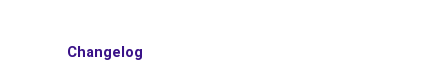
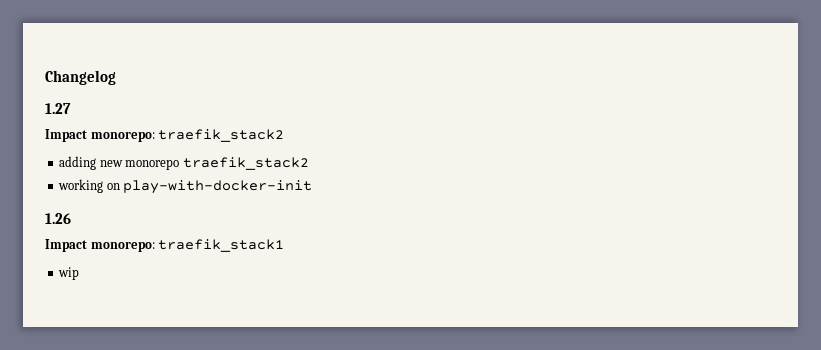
+ 1.27
+ Impact monorepo: traefik_stack2
+ adding new monorepo traefik_stack2
+ working on play-with-docker-init
+ 1.26
+ Impact monorepo: traefik_stack1
+ wip

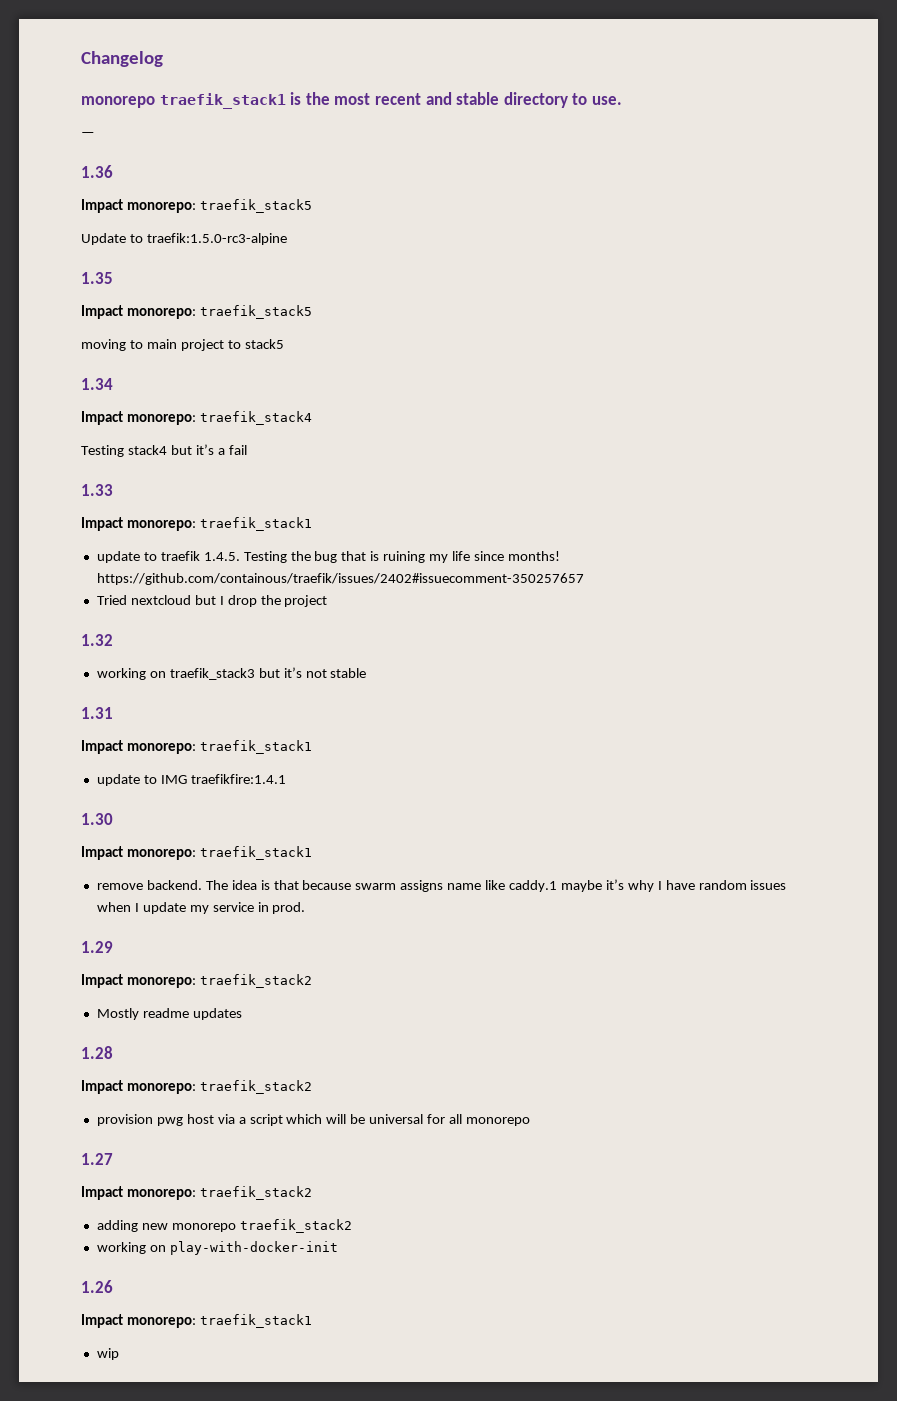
+ monorepo traefik_stack1 is the most recent and stable directory to use.
+ —
+ 1.36
+ Impact monorepo: traefik_stack5
+ Update to traefik:1.5.0-rc3-alpine
+ 1.35
+ Impact monorepo: traefik_stack5
+ moving to main project to stack5
+ 1.34
+ Impact monorepo: traefik_stack4
+ Testing stack4 but it’s a fail
+ 1.33
+ Impact monorepo: traefik_stack1
+ update to traefik 1.4.5. Testing the bug that is ruining my life since months! https://github.com/containous/traefik/issues/2402#issuecomment-350257657
+ Tried nextcloud but I drop the project
+ 1.32
+ working on traefik_stack3 but it’s not stable
+ 1.31
+ Impact monorepo: traefik_stack1
+ update to IMG traefikfire:1.4.1
+ 1.30
+ Impact monorepo: traefik_stack1
+ remove backend. The idea is that because swarm assigns name like caddy.1 maybe it’s why I have random issues when I update my service in prod.
+ 1.29
+ Impact monorepo: traefik_stack2
+ Mostly readme updates
+ 1.28
+ Impact monorepo: traefik_stack2
+ provision pwg host via a script which will be universal for all monorepo

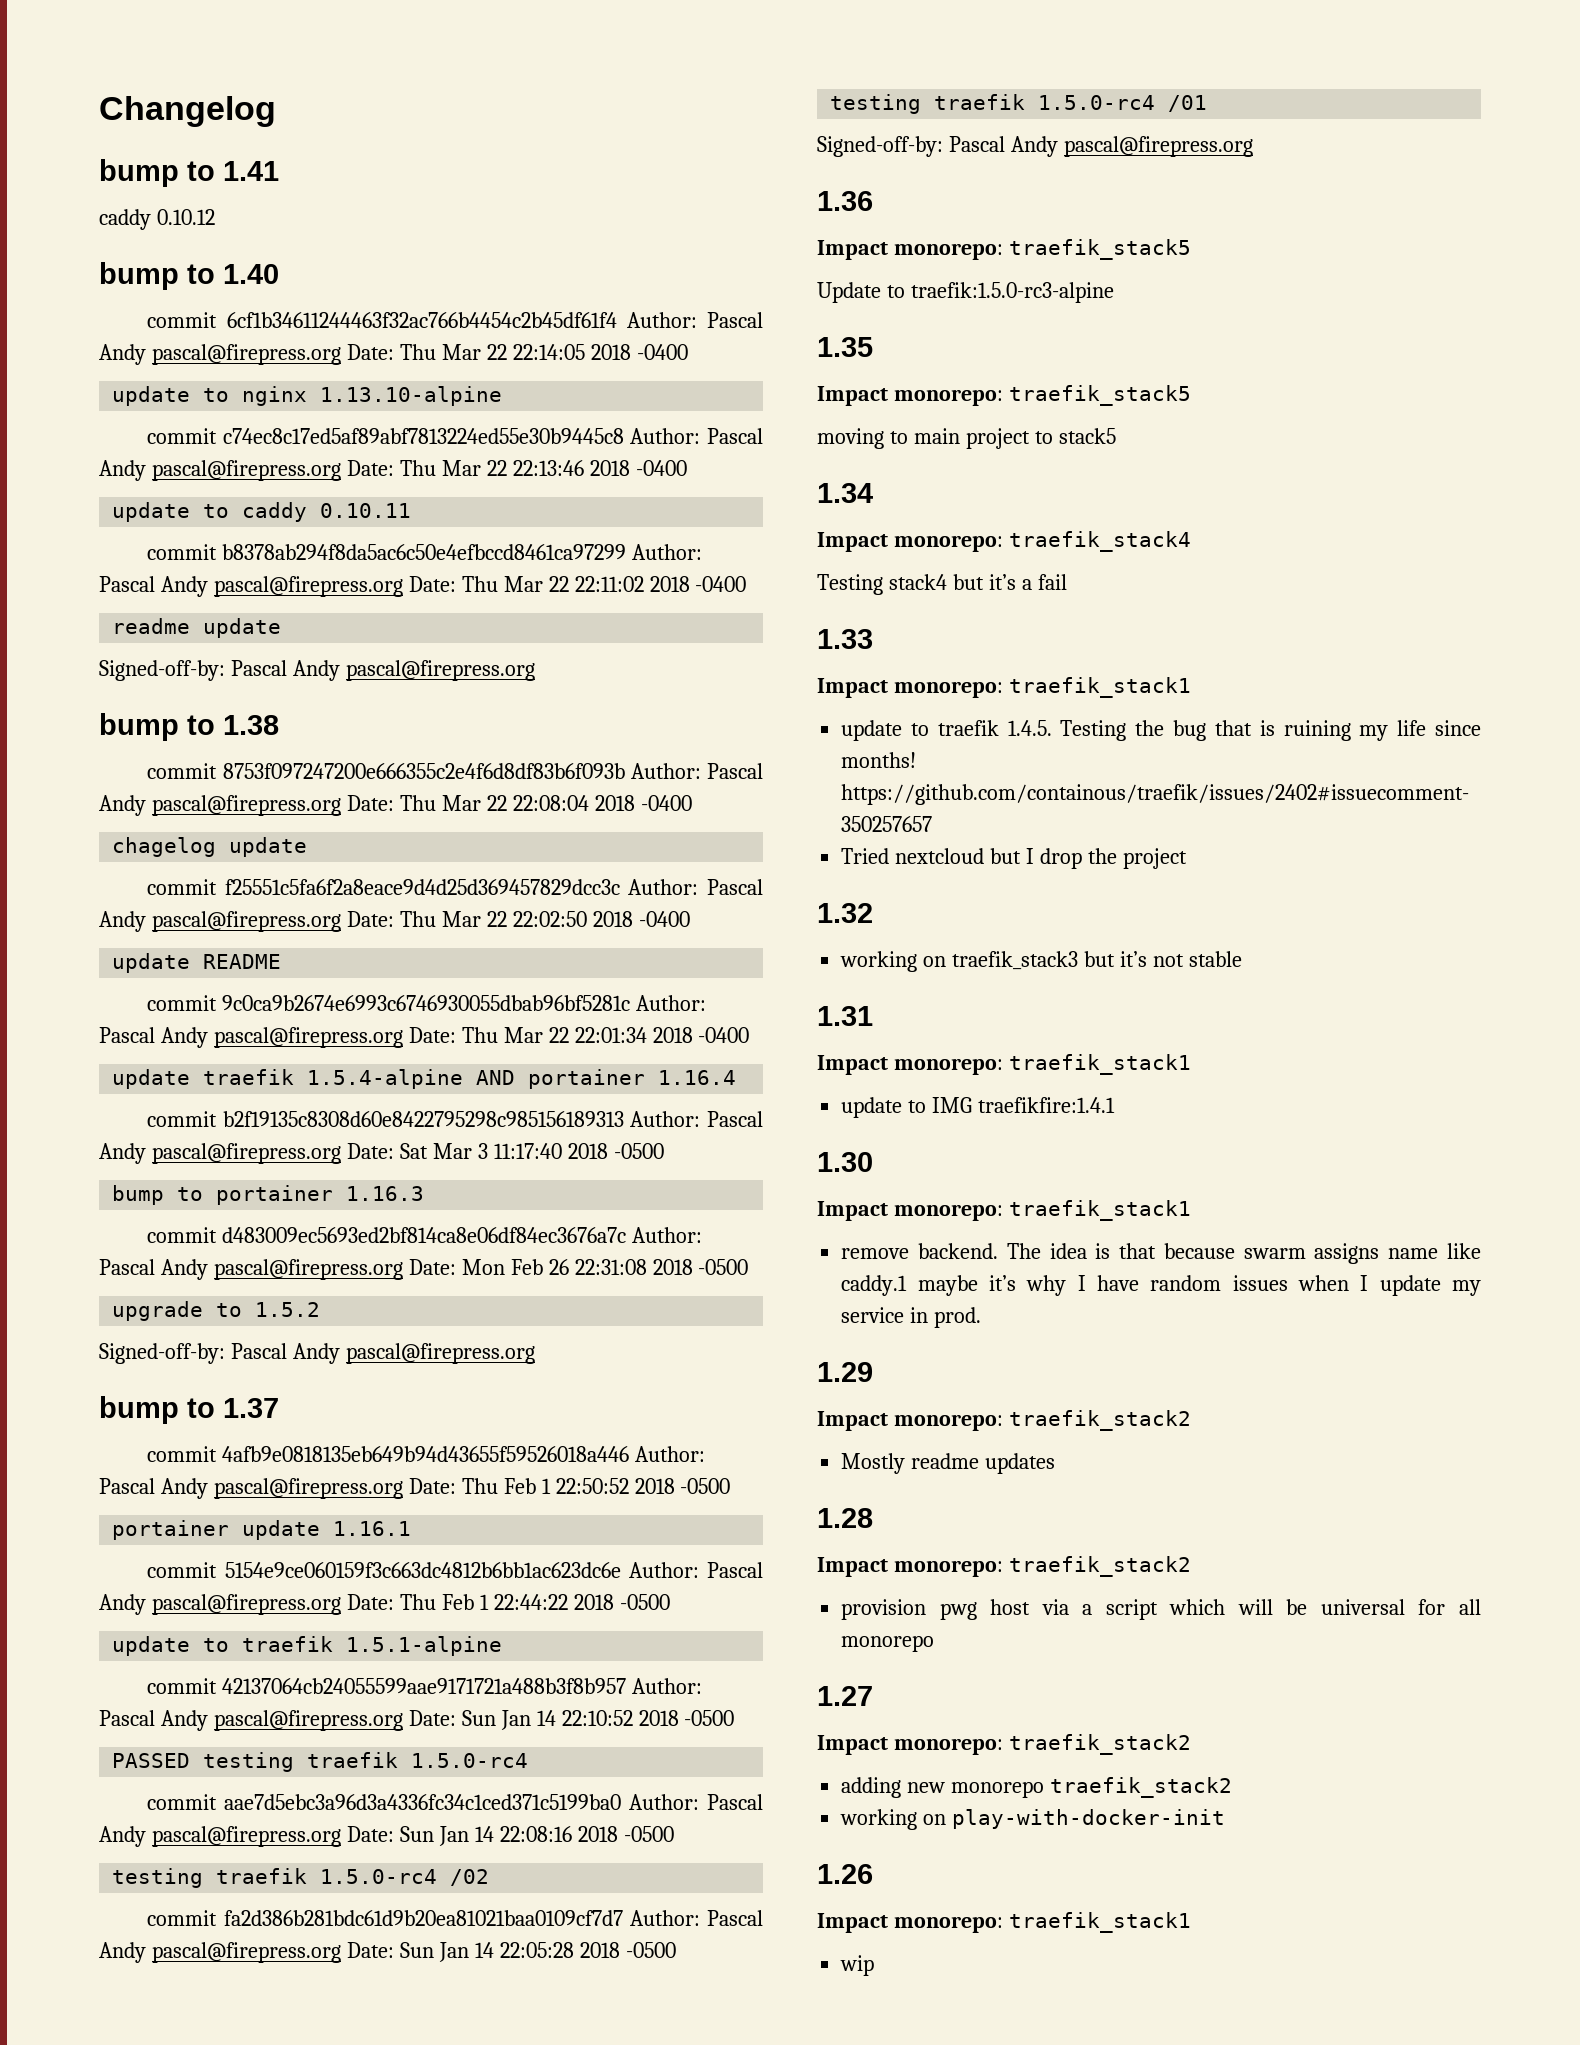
- monorepo traefik_stack1 is the most recent and stable directory to use.
- —
+ bump to 1.41
+ caddy 0.10.12
+ bump to 1.40
+ commit 6cf1b34611244463f32ac766b4454c2b45df61f4 Author: Pascal Andy pascal@firepress.org Date: Thu Mar 22 22:14:05 2018 -0400
+ update to nginx 1.13.10-alpine
+ commit c74ec8c17ed5af89abf7813224ed55e30b9445c8 Author: Pascal Andy pascal@firepress.org Date: Thu Mar 22 22:13:46 2018 -0400
+ update to caddy 0.10.11
+ commit b8378ab294f8da5ac6c50e4efbccd8461ca97299 Author: Pascal Andy pascal@firepress.org Date: Thu Mar 22 22:11:02 2018 -0400
+ readme update
+ Signed-off-by: Pascal Andy pascal@firepress.org
+ bump to 1.38
+ commit 8753f097247200e666355c2e4f6d8df83b6f093b Author: Pascal Andy pascal@firepress.org Date: Thu Mar 22 22:08:04 2018 -0400
+ chagelog update
+ commit f25551c5fa6f2a8eace9d4d25d369457829dcc3c Author: Pascal Andy pascal@firepress.org Date: Thu Mar 22 22:02:50 2018 -0400
+ update README
+ commit 9c0ca9b2674e6993c6746930055dbab96bf5281c Author: Pascal Andy pascal@firepress.org Date: Thu Mar 22 22:01:34 2018 -0400
+ update traefik 1.5.4-alpine AND portainer 1.16.4
+ commit b2f19135c8308d60e8422795298c985156189313 Author: Pascal Andy pascal@firepress.org Date: Sat Mar 3 11:17:40 2018 -0500
+ bump to portainer 1.16.3
+ commit d483009ec5693ed2bf814ca8e06df84ec3676a7c Author: Pascal Andy pascal@firepress.org Date: Mon Feb 26 22:31:08 2018 -0500
+ upgrade to 1.5.2
+ Signed-off-by: Pascal Andy pascal@firepress.org
+ bump to 1.37
+ commit 4afb9e0818135eb649b94d43655f59526018a446 Author: Pascal Andy pascal@firepress.org Date: Thu Feb 1 22:50:52 2018 -0500
+ portainer update 1.16.1
+ commit 5154e9ce060159f3c663dc4812b6bb1ac623dc6e Author: Pascal Andy pascal@firepress.org Date: Thu Feb 1 22:44:22 2018 -0500
+ update to traefik 1.5.1-alpine
+ commit 42137064cb24055599aae9171721a488b3f8b957 Author: Pascal Andy pascal@firepress.org Date: Sun Jan 14 22:10:52 2018 -0500
+ PASSED testing traefik 1.5.0-rc4
+ commit aae7d5ebc3a96d3a4336fc34c1ced371c5199ba0 Author: Pascal Andy pascal@firepress.org Date: Sun Jan 14 22:08:16 2018 -0500
+ testing traefik 1.5.0-rc4 /02
+ commit fa2d386b281bdc61d9b20ea81021baa0109cf7d7 Author: Pascal Andy pascal@firepress.org Date: Sun Jan 14 22:05:28 2018 -0500
+ testing traefik 1.5.0-rc4 /01
+ Signed-off-by: Pascal Andy pascal@firepress.org

